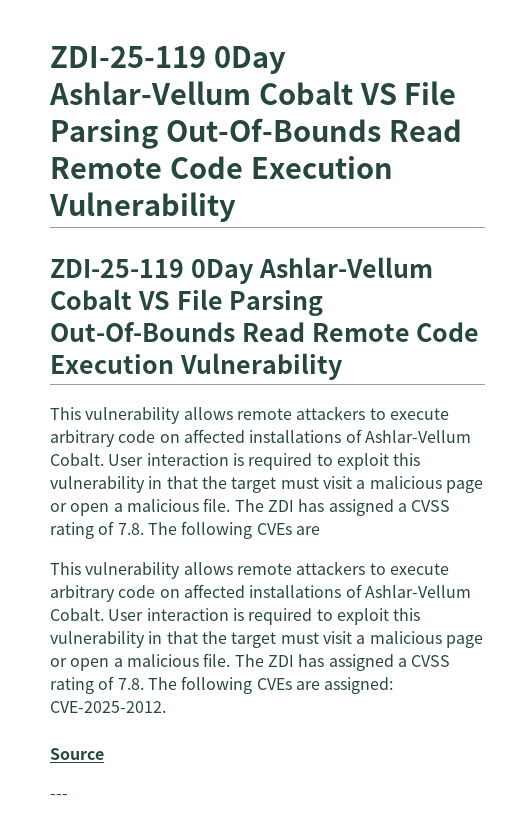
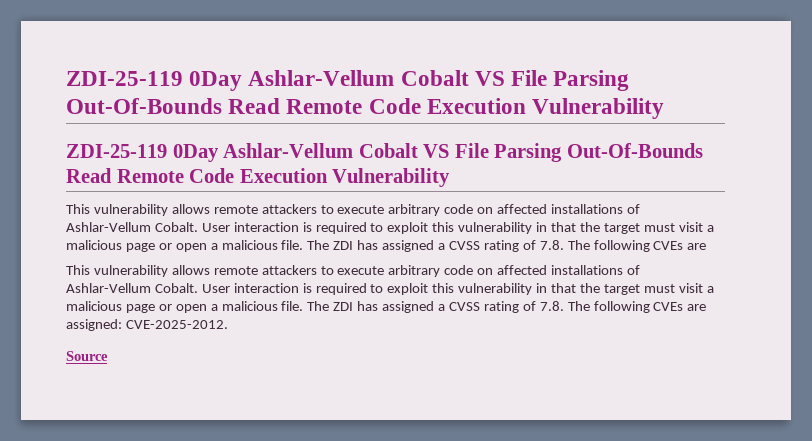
- ---

